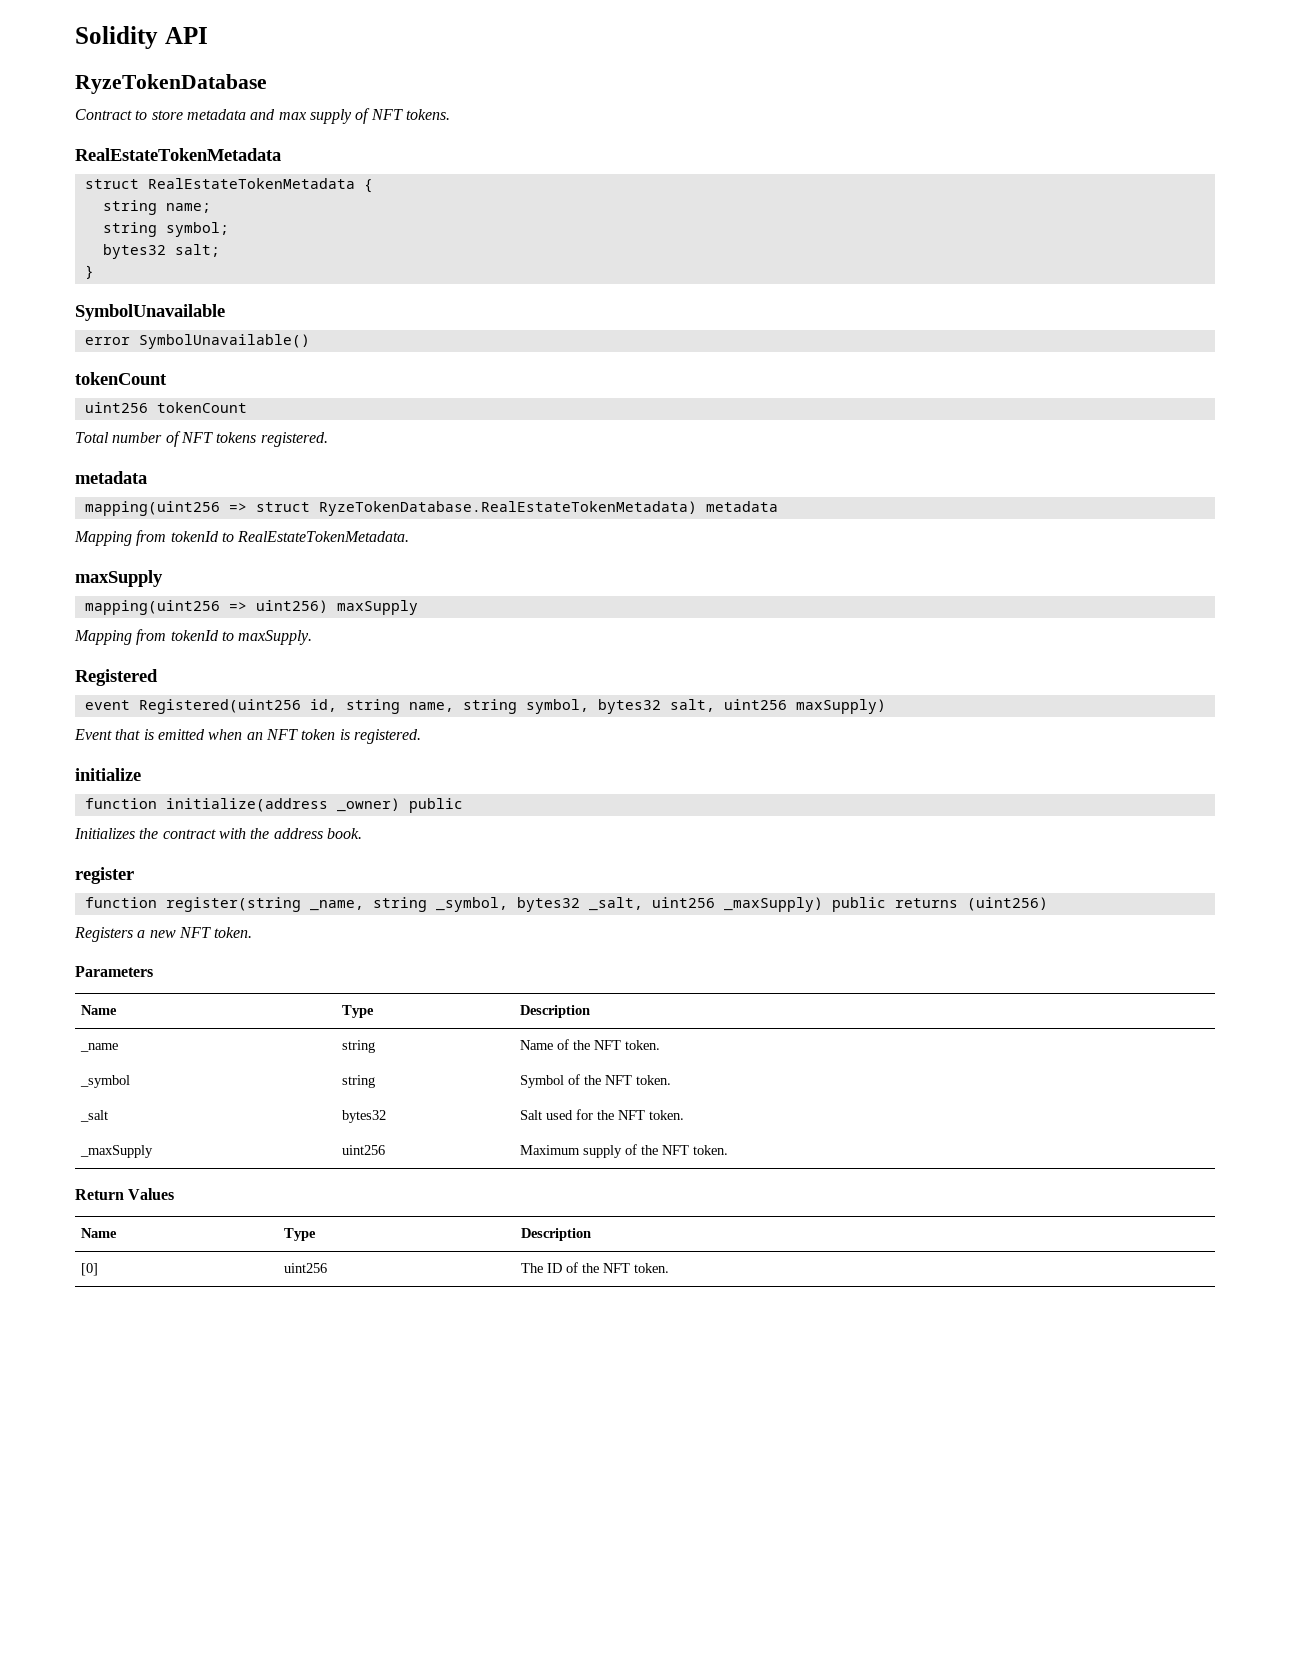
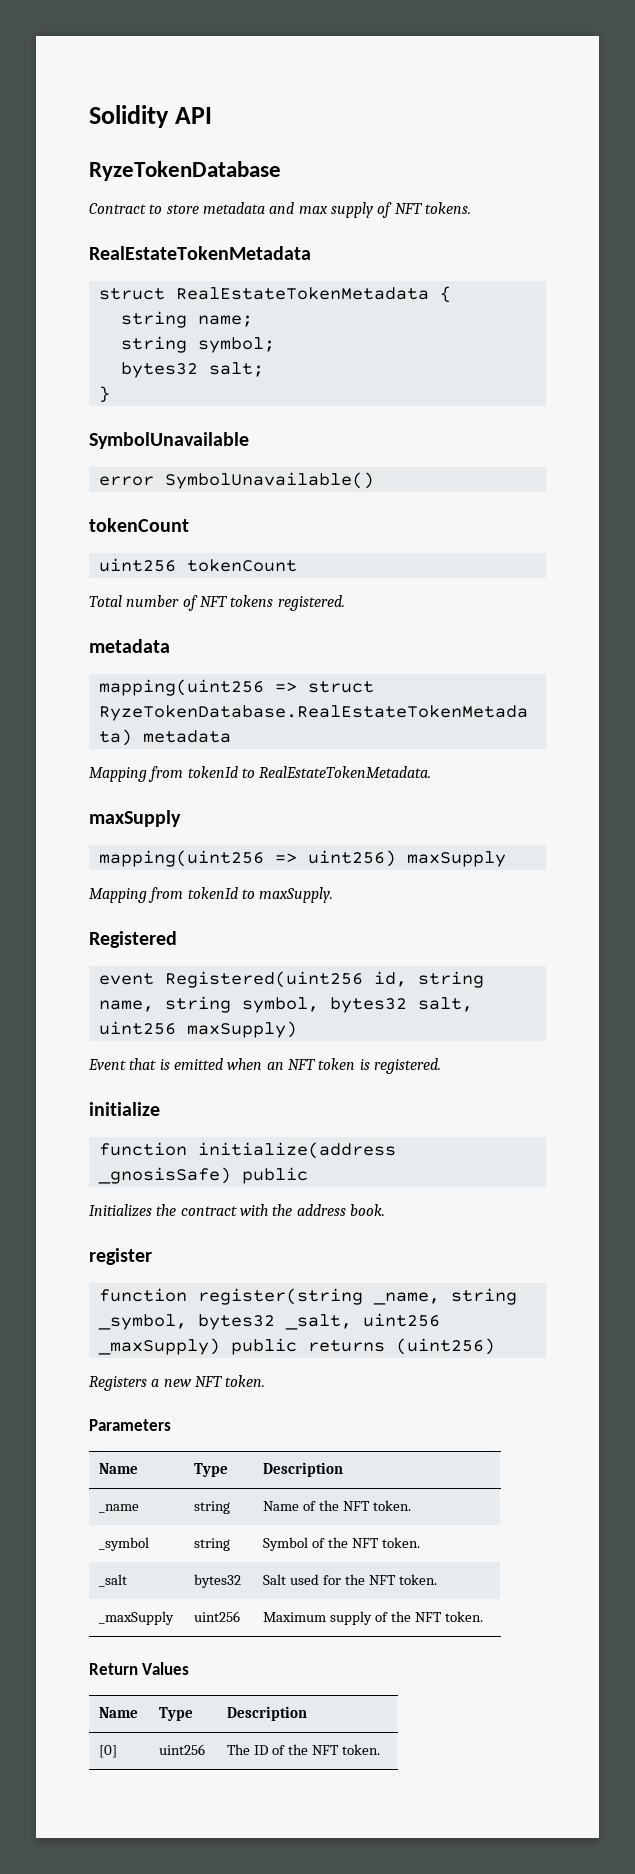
- function initialize(address _owner) public
+ function initialize(address _gnosisSafe) public

